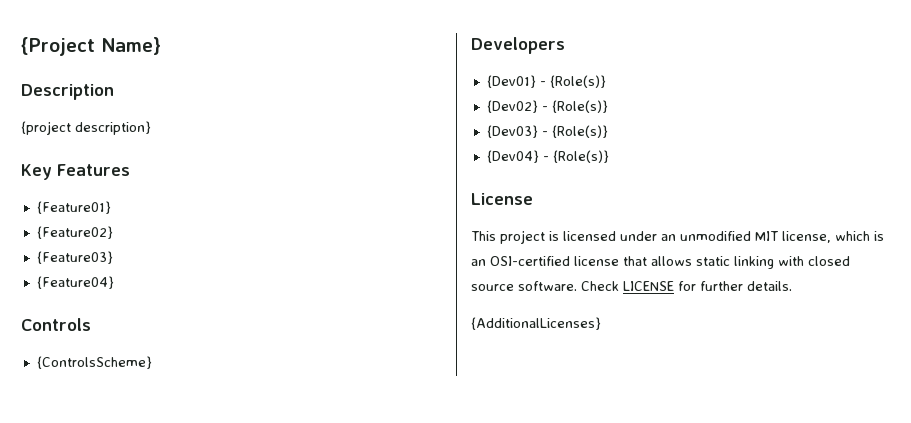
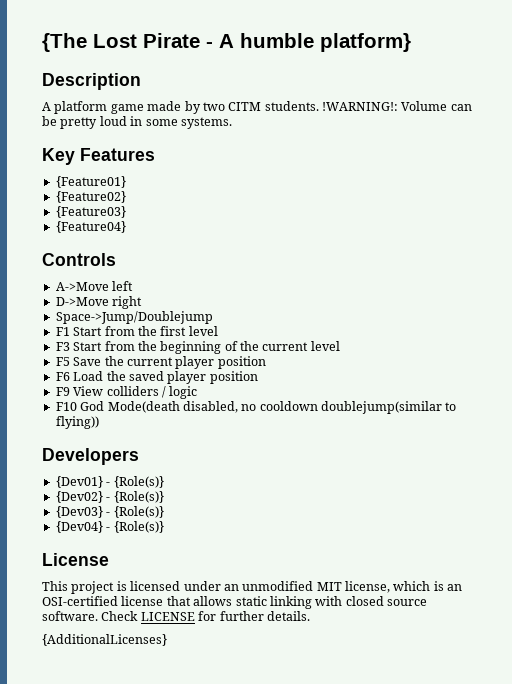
- {Project Name}
+ {The Lost Pirate - A humble platform}
  Description
- {project description}
+ A platform game made by two CITM students. !WARNING!: Volume can be pretty loud in some systems.
- {ControlsScheme}
+ A->Move left
+ D->Move right
+ Space->Jump/Doublejump
+ F1 Start from the first level
+ F3 Start from the beginning of the current level
+ F5 Save the current player position
+ F6 Load the saved player position
+ F9 View colliders / logic
+ F10 God Mode(death disabled, no cooldown doublejump(similar to flying))

